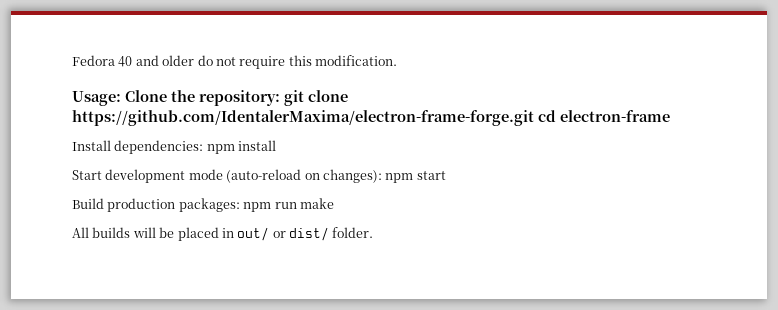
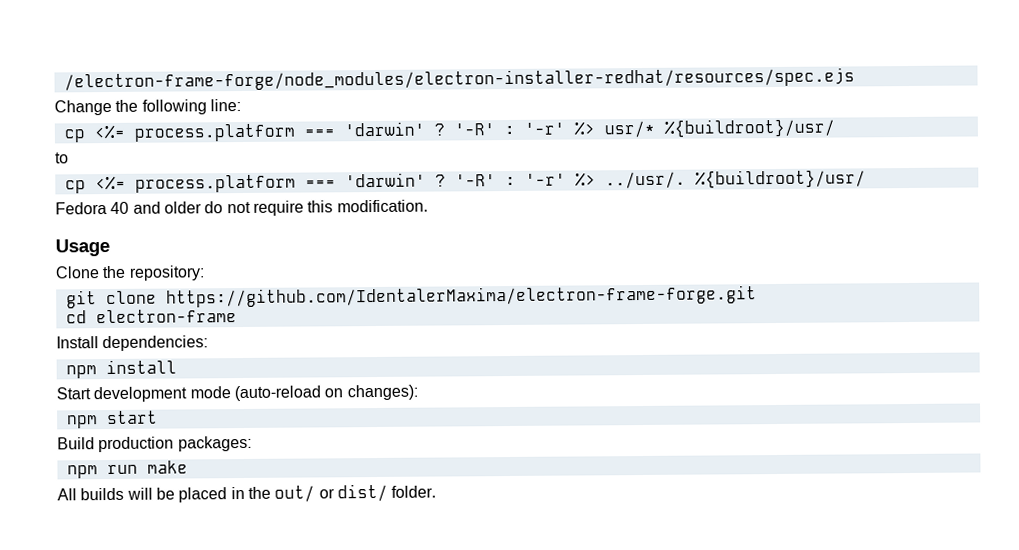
+ /electron-frame-forge/node_modules/electron-installer-redhat/resources/spec.ejs
+ Change the following line:
+ cp <%= process.platform === 'darwin' ? '-R' : '-r' %> usr/* %{buildroot}/usr/
+ to
+ cp <%= process.platform === 'darwin' ? '-R' : '-r' %> ../usr/. %{buildroot}/usr/
- Usage: Clone the repository: git clone https://github.com/IdentalerMaxima/electron-frame-forge.git cd electron-frame
+ Usage
+ Clone the repository:
+ git clone https://github.com/IdentalerMaxima/electron-frame-forge.git
+ cd electron-frame
- Install dependencies: npm install
+ Install dependencies:
+ npm install
- Start development mode (auto-reload on changes): npm start
+ Start development mode (auto-reload on changes):
+ npm start
- Build production packages: npm run make
+ Build production packages:
+ npm run make
- All builds will be placed in out/ or dist/ folder.
+ All builds will be placed in the out/ or dist/ folder.

